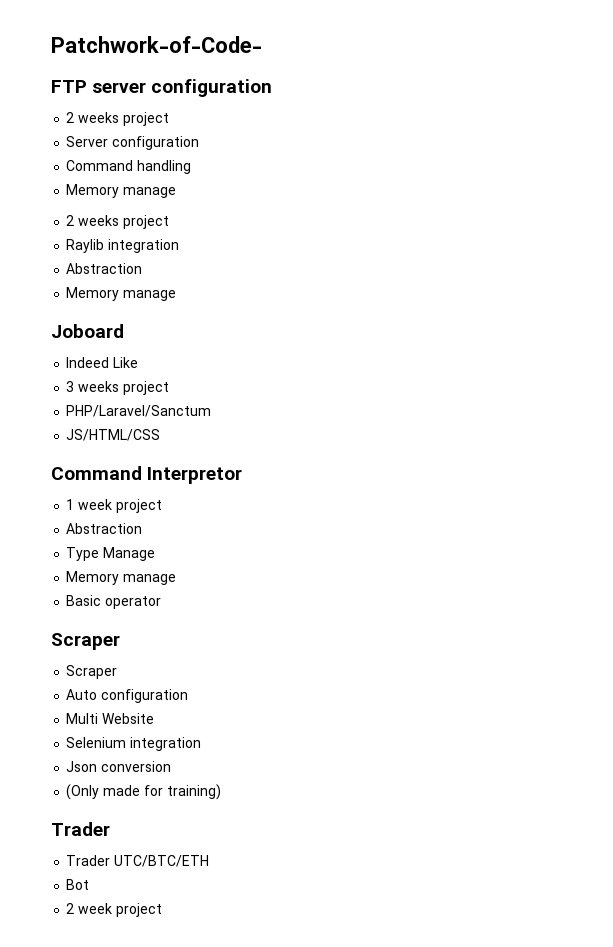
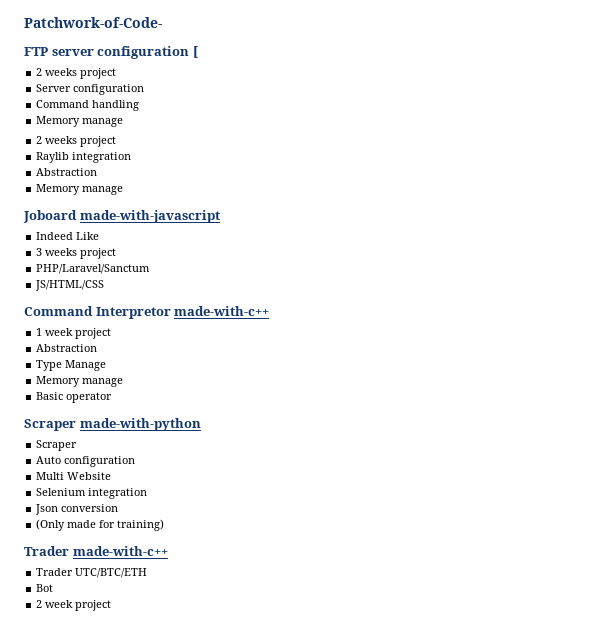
- FTP server configuration
+ FTP server configuration [
- Joboard
+ Joboard made-with-javascript
- Command Interpretor
+ Command Interpretor made-with-c++
  Basic operator
- Scraper
+ Scraper made-with-python
  (Only made for training)
- Trader
+ Trader made-with-c++

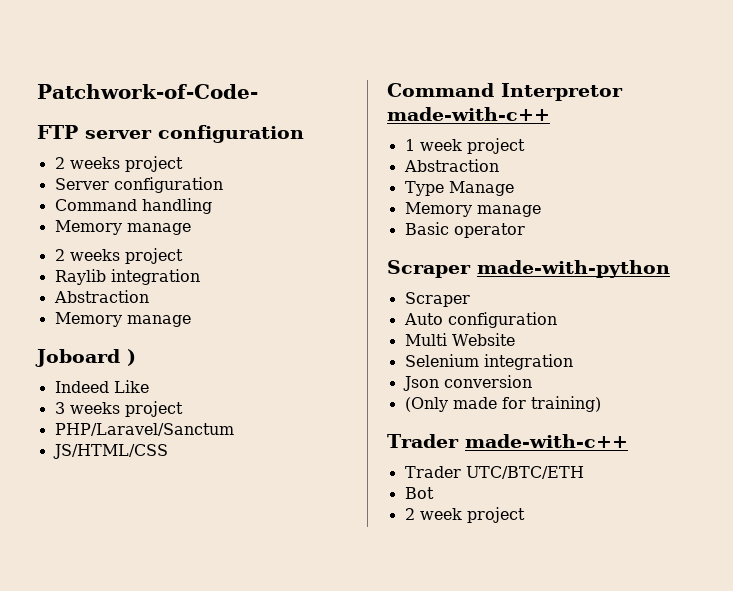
- FTP server configuration [
+ FTP server configuration
- Joboard made-with-javascript
+ Joboard )

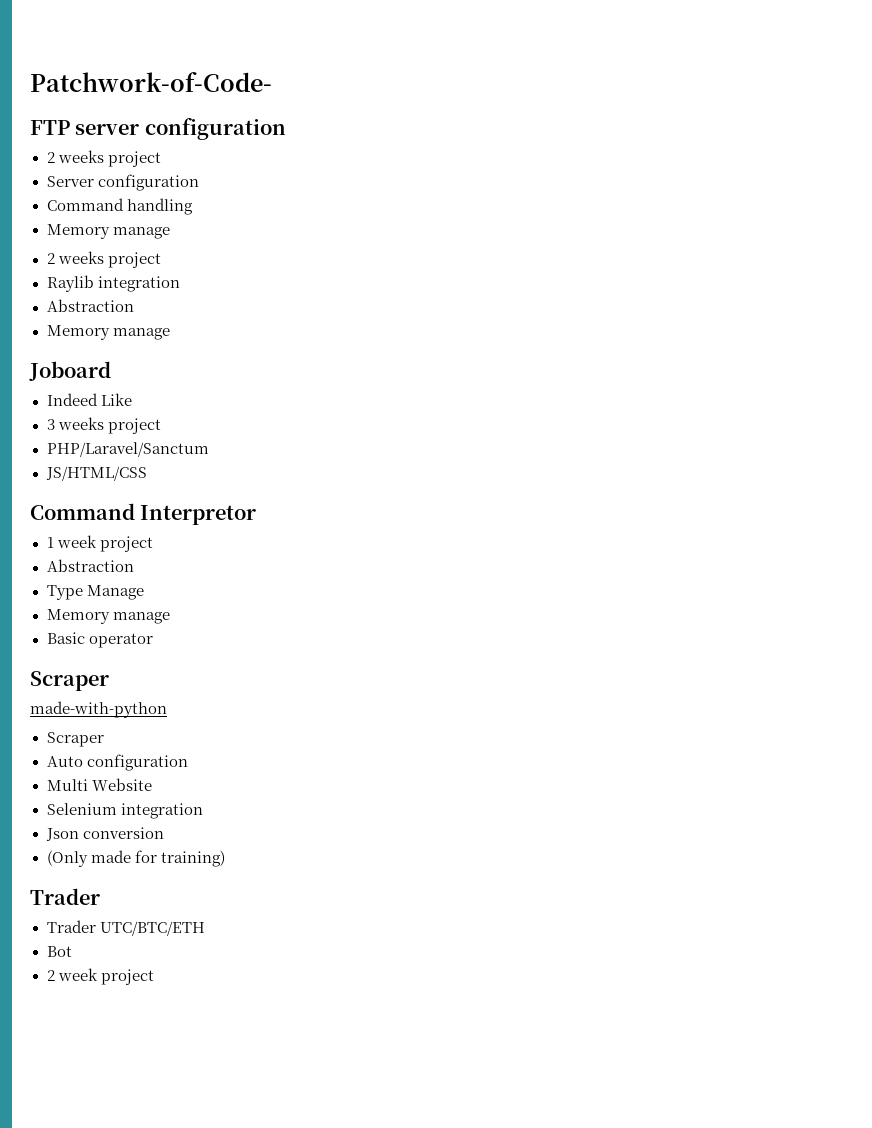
- Joboard )
+ Joboard
- Command Interpretor made-with-c++
+ Command Interpretor
  Basic operator
- Scraper made-with-python
+ Scraper
+ made-with-python
  (Only made for training)
- Trader made-with-c++
+ Trader

